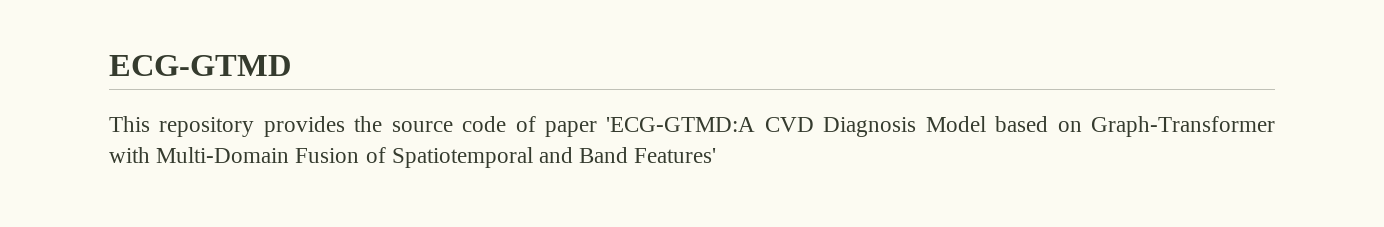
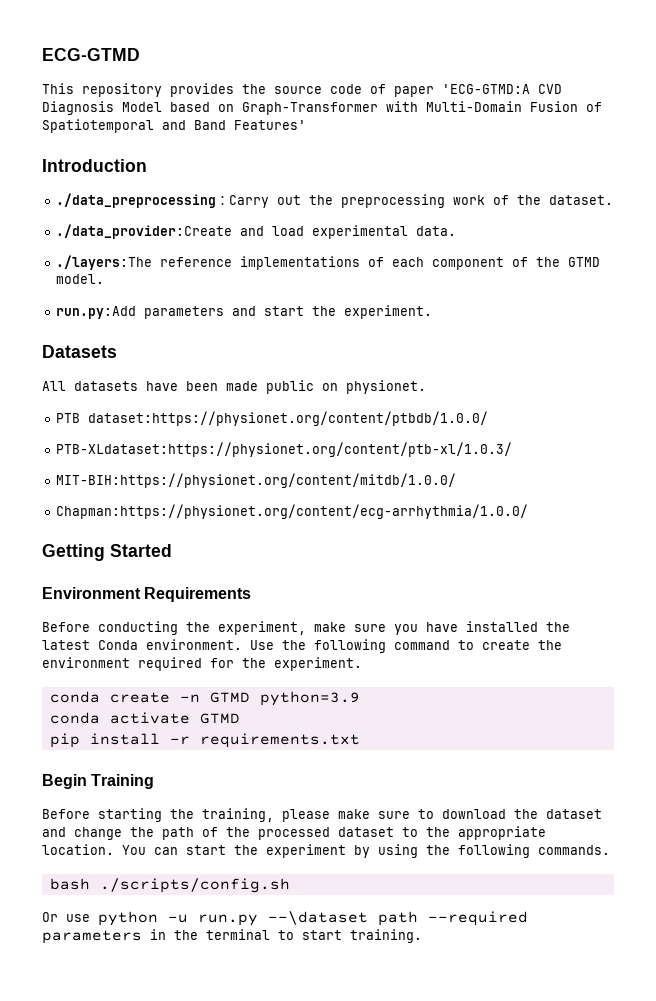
+ Introduction
+ ./data_preprocessing：Carry out the preprocessing work of the dataset.
+ ./data_provider:Create and load experimental data.
+ ./layers:The reference implementations of each component of the GTMD model.
+ run.py:Add parameters and start the experiment.
+ Datasets
+ All datasets have been made public on physionet.
+ PTB dataset:https://physionet.org/content/ptbdb/1.0.0/
+ PTB-XLdataset:https://physionet.org/content/ptb-xl/1.0.3/
+ MIT-BIH:https://physionet.org/content/mitdb/1.0.0/
+ Chapman:https://physionet.org/content/ecg-arrhythmia/1.0.0/
+ Getting Started
+ Environment Requirements
+ Before conducting the experiment, make sure you have installed the latest Conda environment. Use the following command to create the environment required for the experiment.
+ conda create -n GTMD python=3.9
+ conda activate GTMD
+ pip install -r requirements.txt
+ Begin Training
+ Before starting the training, please make sure to download the dataset and change the path of the processed dataset to the appropriate location. You can start the experiment by using the following commands.
+ bash ./scripts/config.sh
+ Or use python -u run.py --\dataset path --required parameters in the terminal to start training.

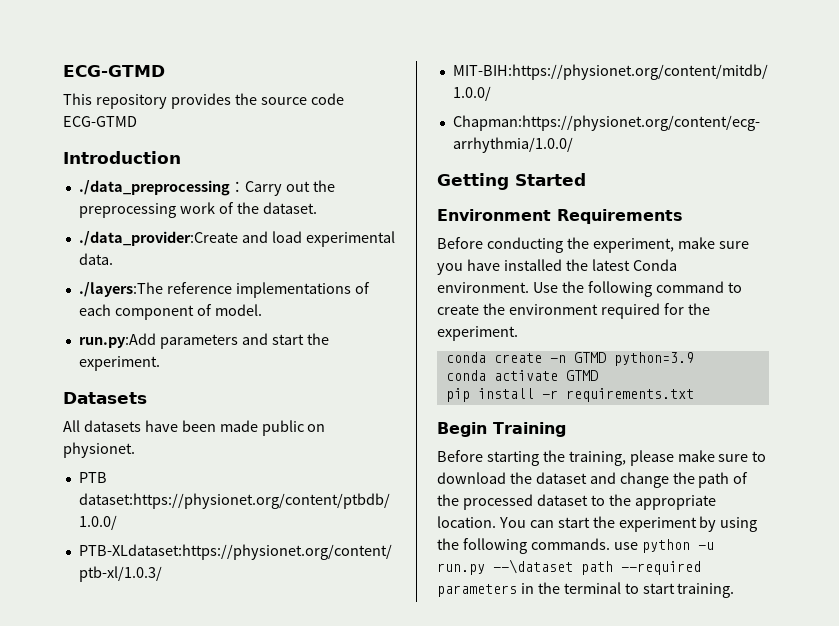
- This repository provides the source code of paper 'ECG-GTMD:A CVD Diagnosis Model based on Graph-Transformer with Multi-Domain Fusion of Spatiotemporal and Band Features'
+ This repository provides the source code ECG-GTMD
- ./layers:The reference implementations of each component of the GTMD model.
+ ./layers:The reference implementations of each component of model.
- You can start the experiment by using the following commands.
- bash ./scripts/config.sh
- Or use python -u run.py --\dataset path --required parameters in the terminal to start training.
+ You can start the experiment by using the following commands. use python -u run.py --\dataset path --required parameters in the terminal to start training.

